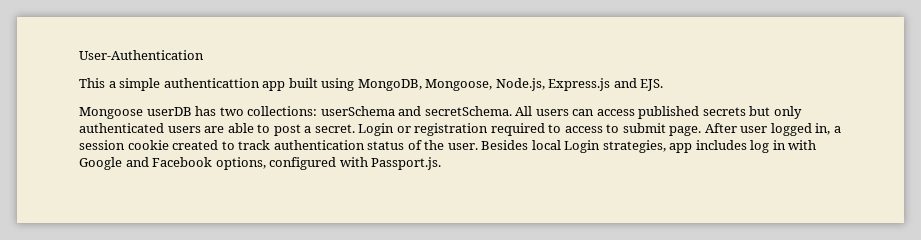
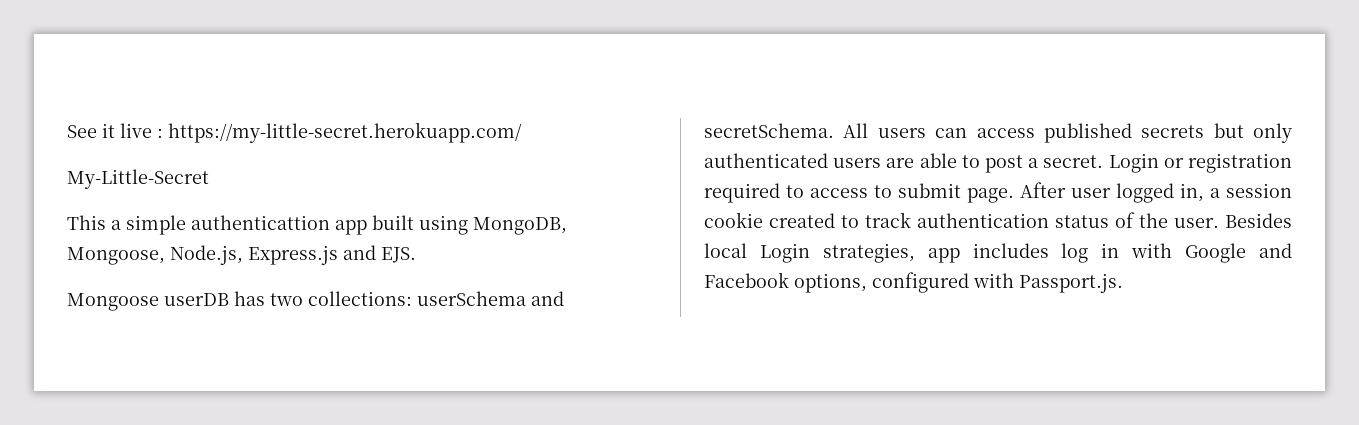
- User-Authentication
+ See it live : https://my-little-secret.herokuapp.com/
+ My-Little-Secret

